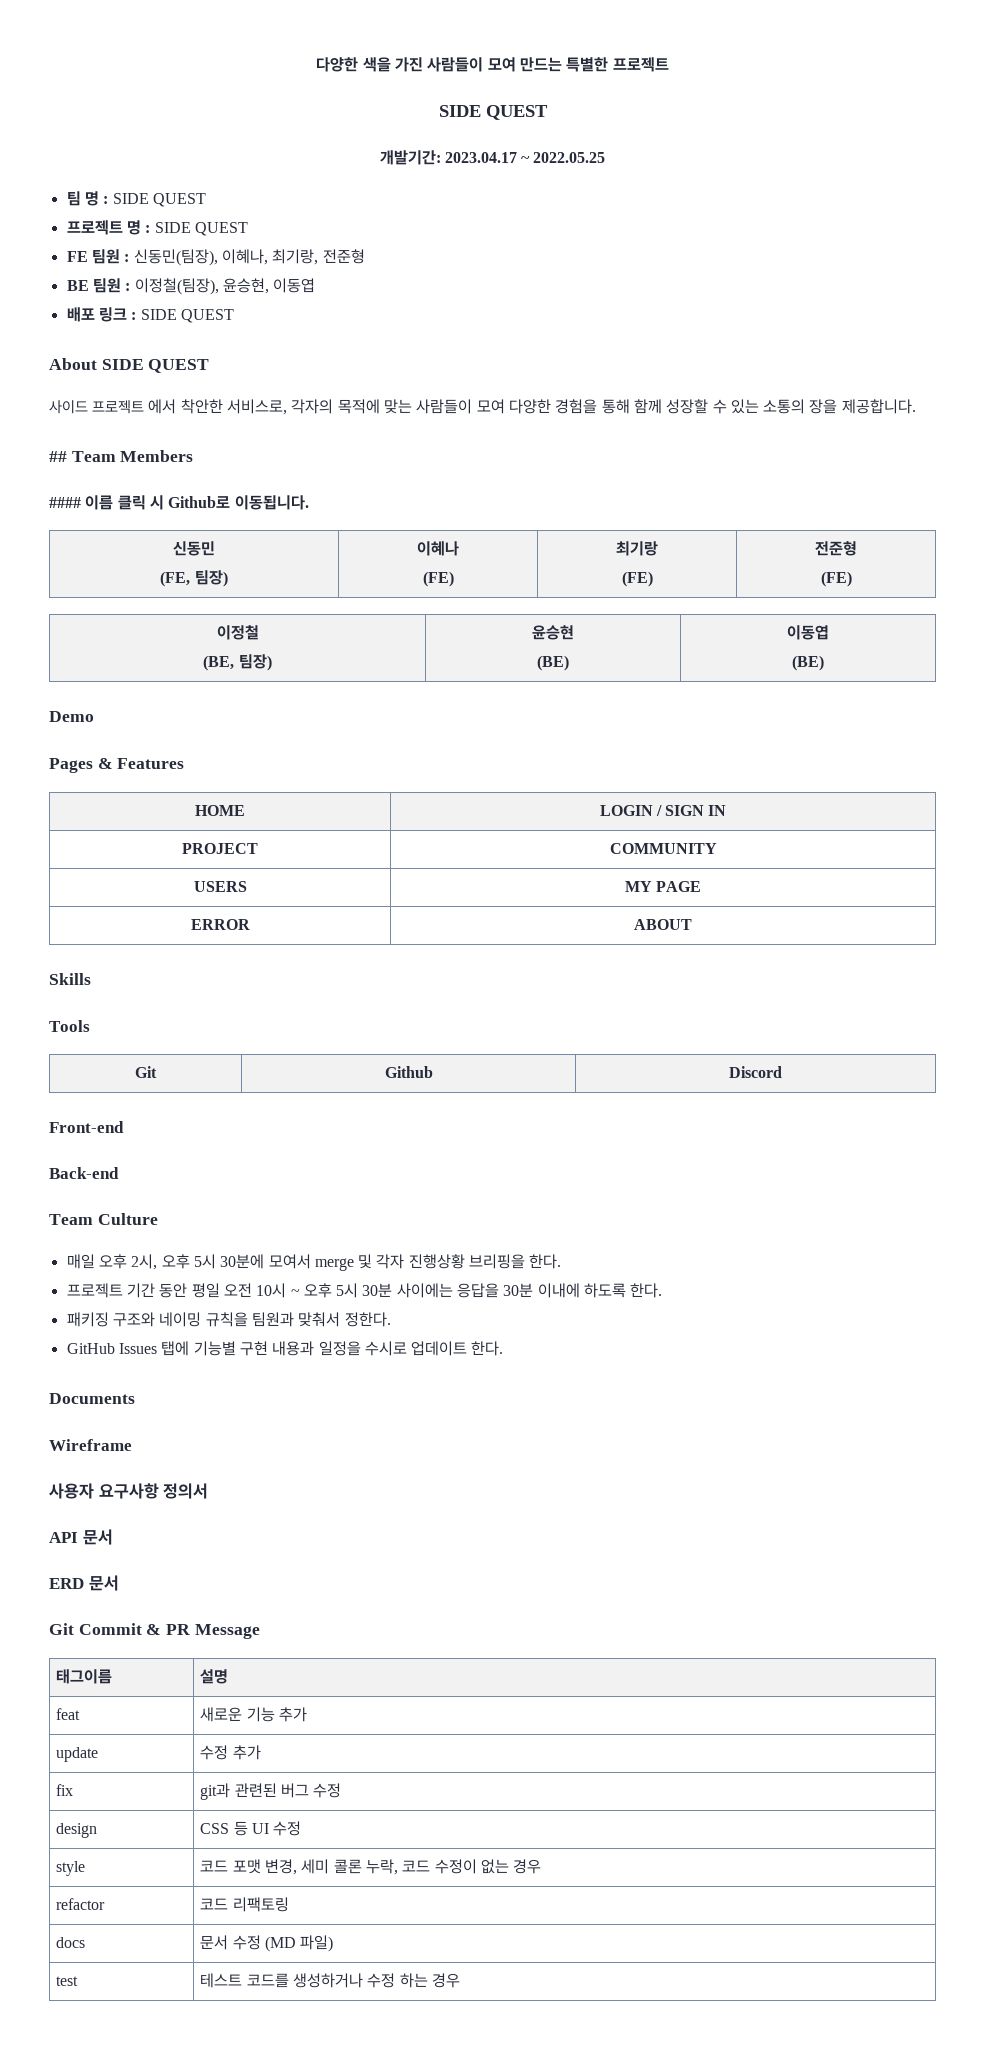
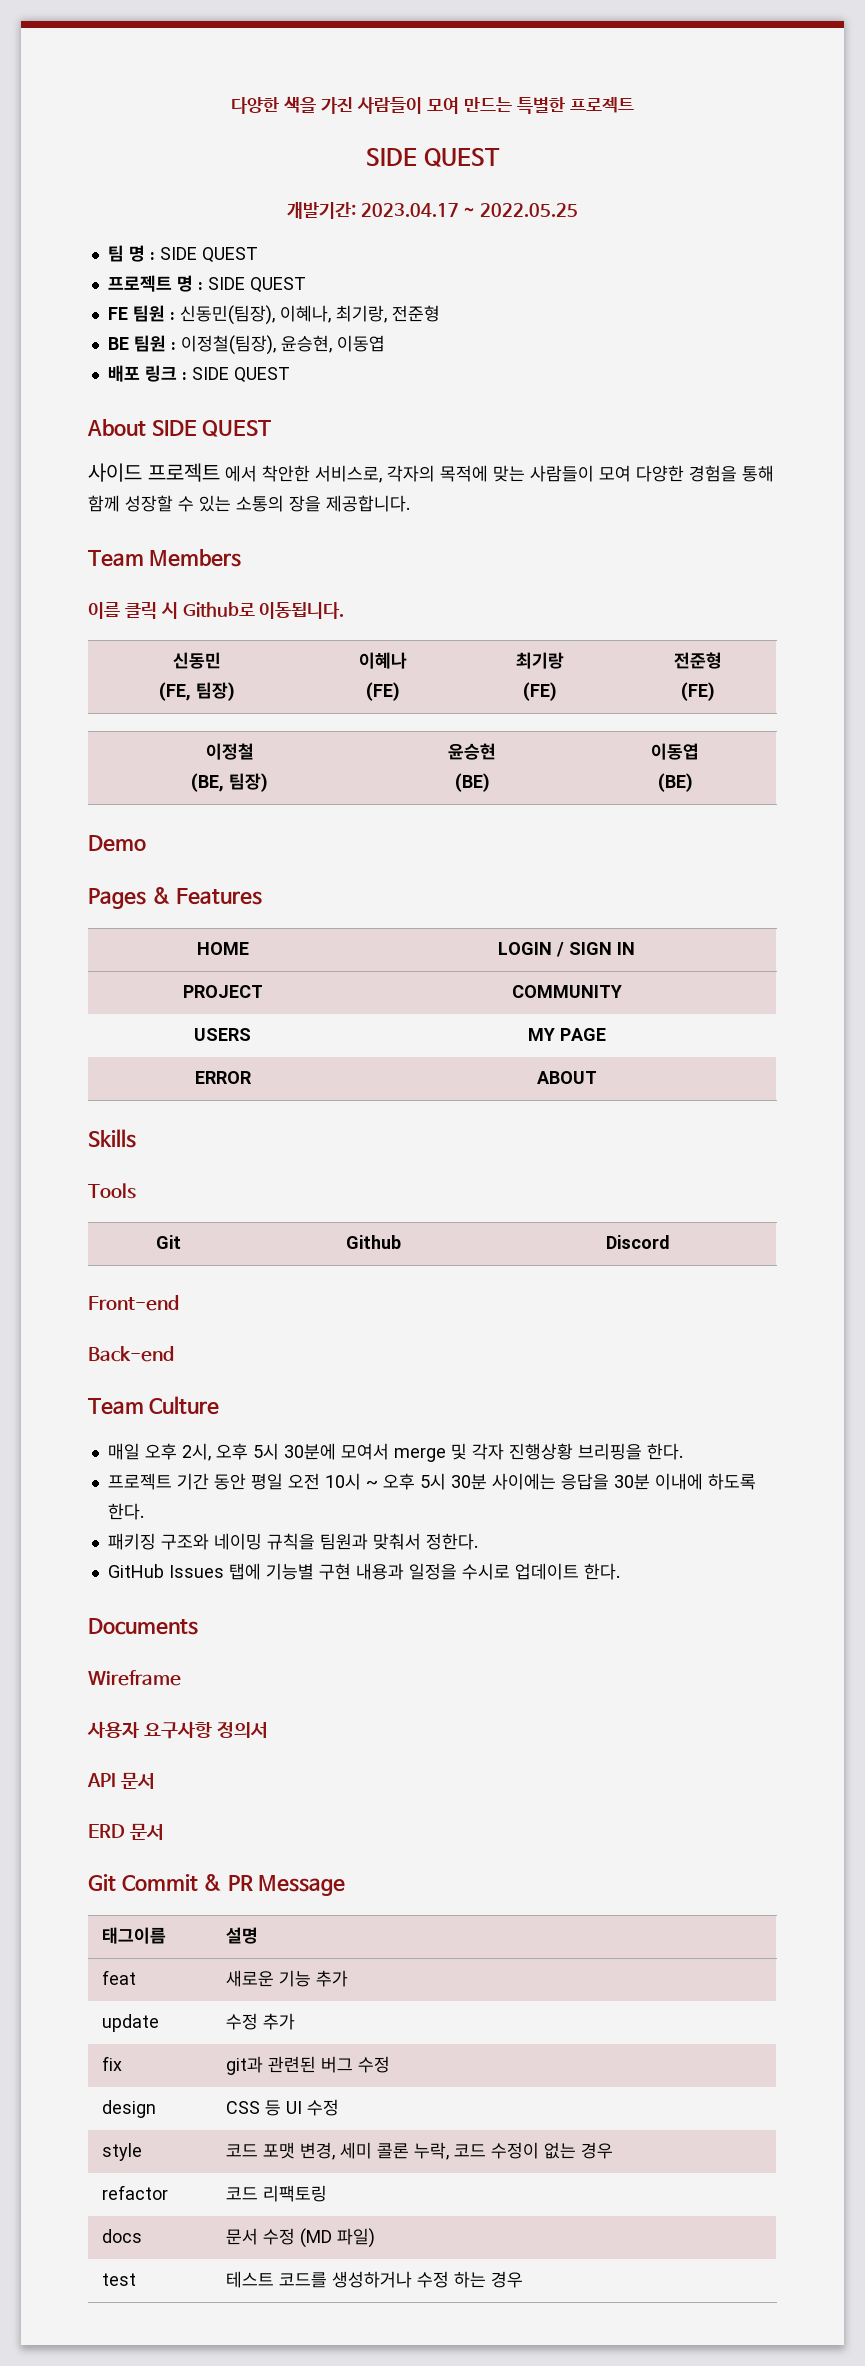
- ## Team Members
+ Team Members
- #### 이름 클릭 시 Github로 이동됩니다.
+ 이름 클릭 시 Github로 이동됩니다.

